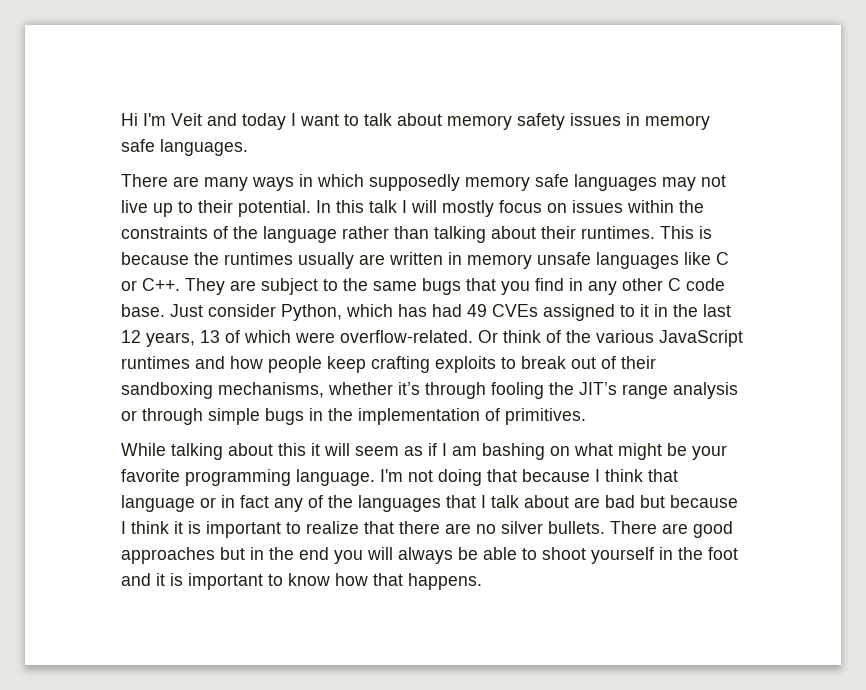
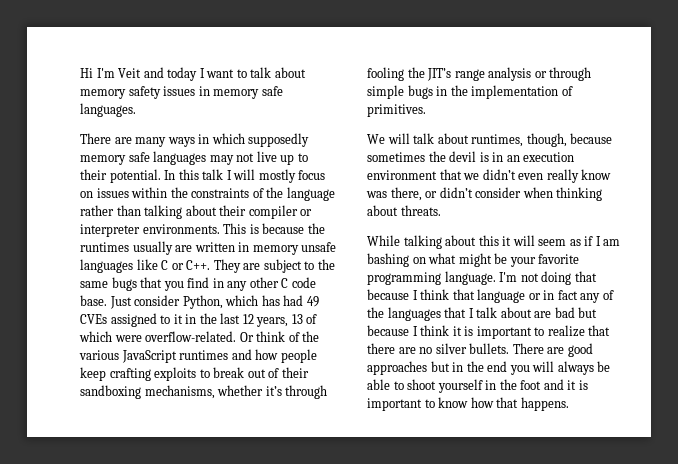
- In this talk I will mostly focus on issues within the constraints of the language rather than talking about their runtimes.
+ In this talk I will mostly focus on issues within the constraints of the language rather than talking about their compiler or interpreter environments.
+ We will talk about runtimes, though, because sometimes the devil is in an execution environment that we didn’t even really know was there, or didn’t consider when thinking about threats.

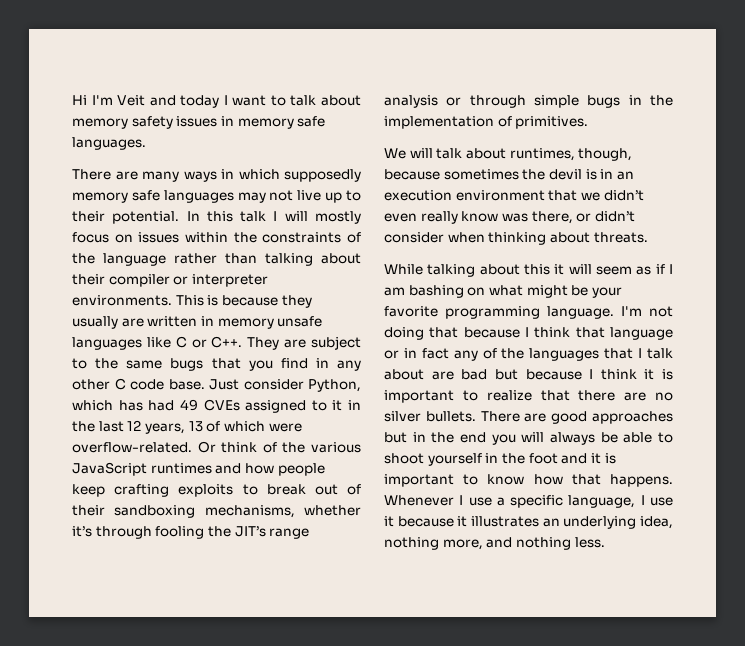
- This is because the runtimes usually are written in memory unsafe languages like C or C++. They are subject to the same bugs that you find in any other C code base.
+ This is because they usually are written in memory unsafe languages like C or C++. They are subject to the same bugs that you find in any other C code base.
+ Whenever I use a specific language, I use it because it illustrates an underlying idea, nothing more, and nothing less.

